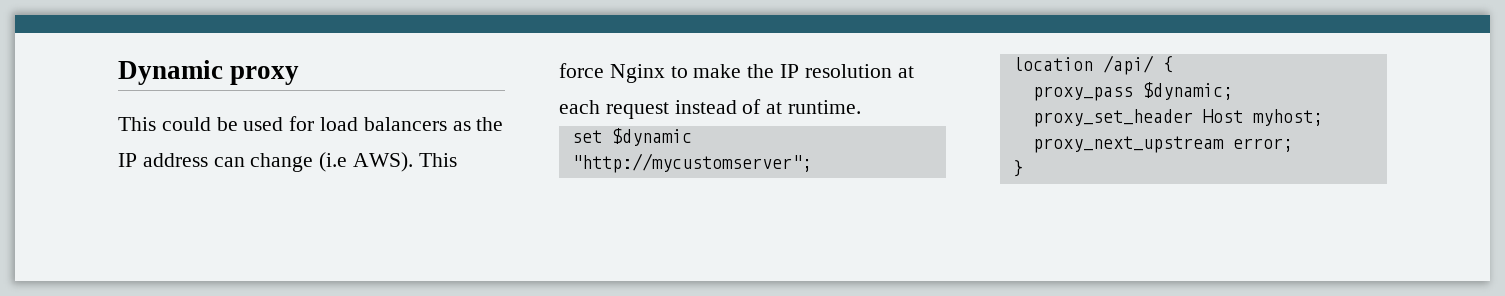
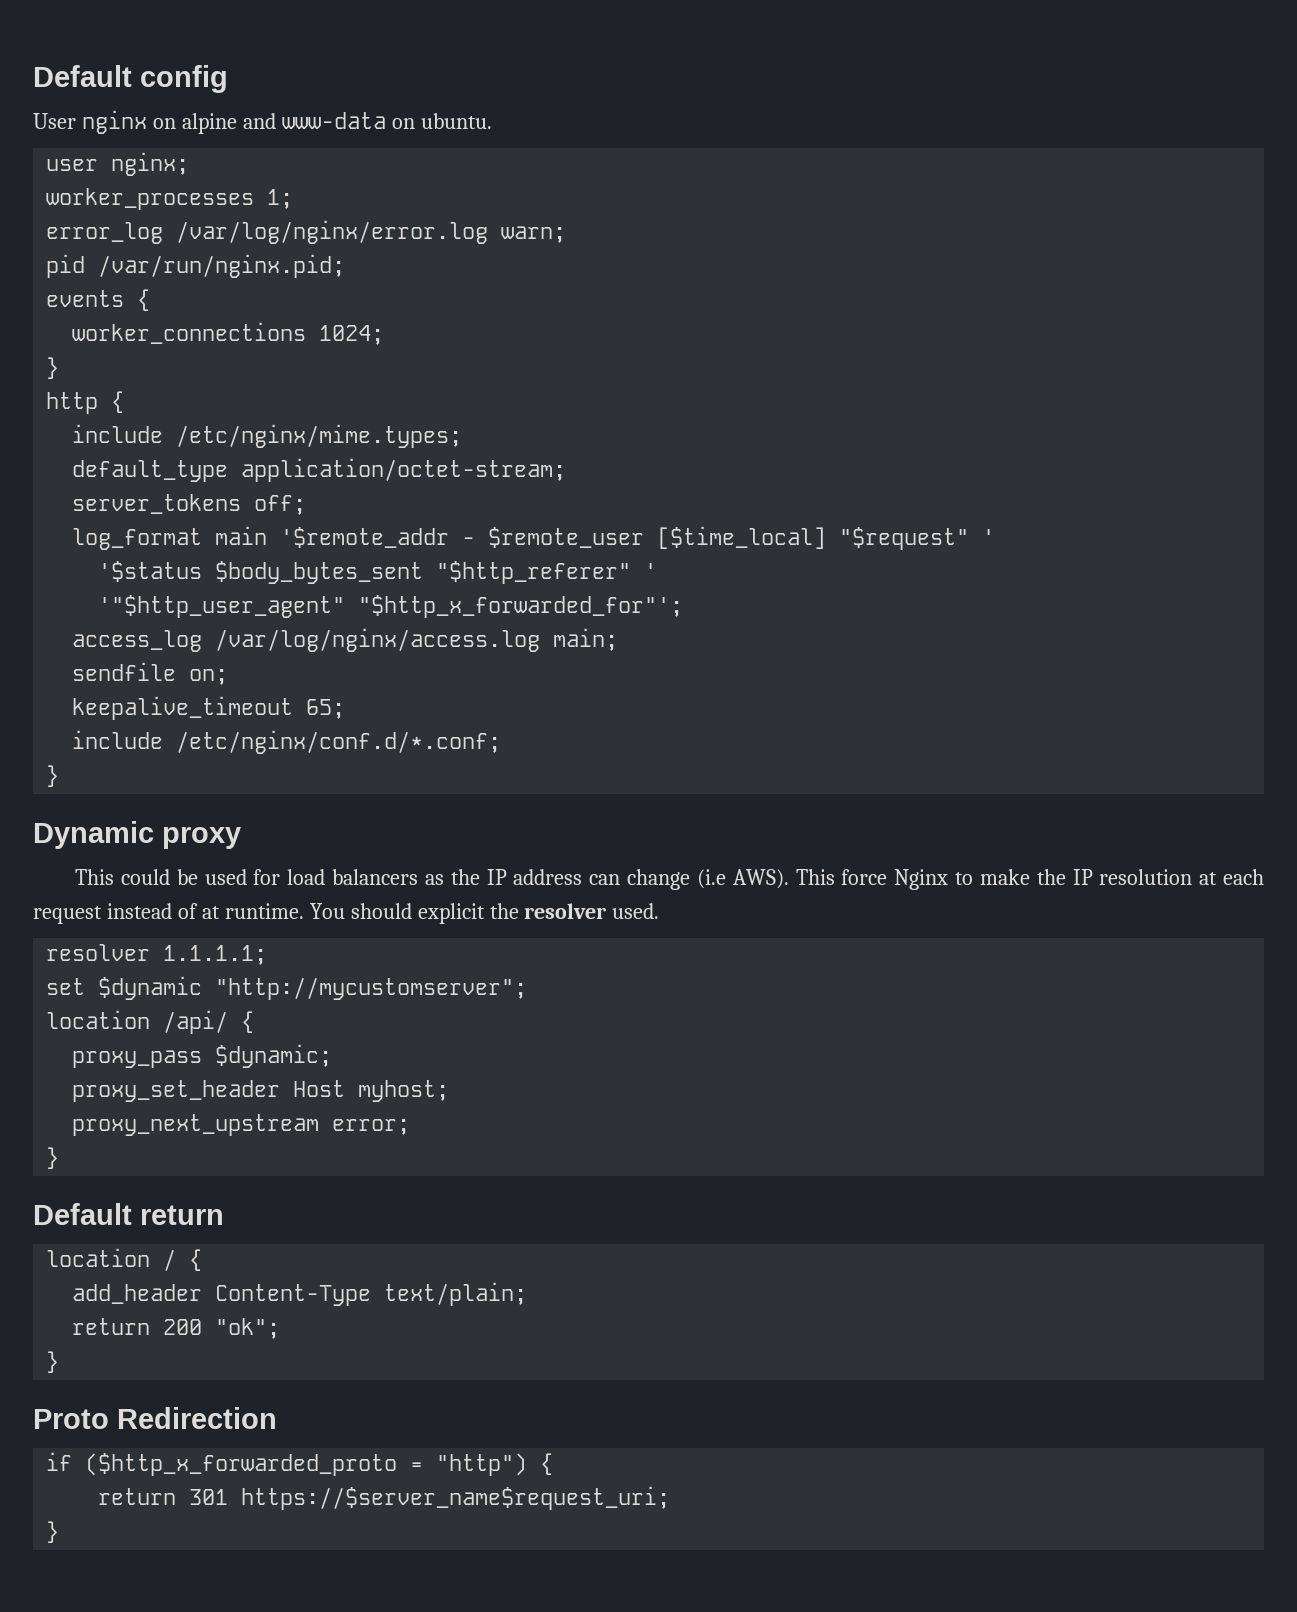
+ Default config
+ User nginx on alpine and www-data on ubuntu.
+ user nginx;
+ worker_processes 1;
+ error_log /var/log/nginx/error.log warn;
+ pid /var/run/nginx.pid;
+ events {
+ worker_connections 1024;
+ }
+ http {
+ include /etc/nginx/mime.types;
+ default_type application/octet-stream;
+ server_tokens off;
+ log_format main '$remote_addr - $remote_user [$time_local] "$request" '
+ '$status $body_bytes_sent "$http_referer" '
+ '"$http_user_agent" "$http_x_forwarded_for"';
+ access_log /var/log/nginx/access.log main;
+ sendfile on;
+ keepalive_timeout 65;
+ include /etc/nginx/conf.d/*.conf;
+ }
+ You should explicit the resolver used.
+ resolver 1.1.1.1;
+ Default return
+ location / {
+ add_header Content-Type text/plain;
+ return 200 "ok";
+ }
+ Proto Redirection
+ if ($http_x_forwarded_proto = "http") {
+ return 301 https://$server_name$request_uri;
+ }

